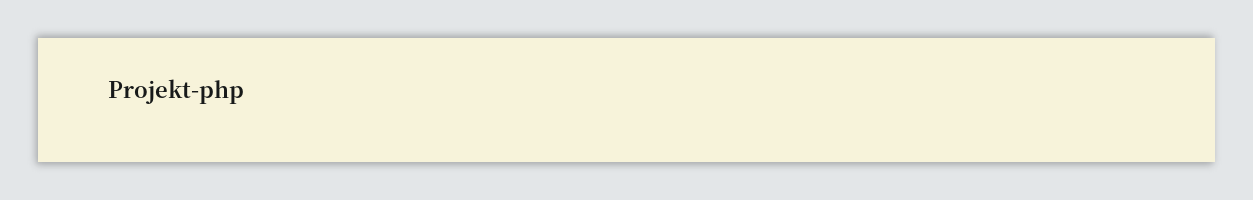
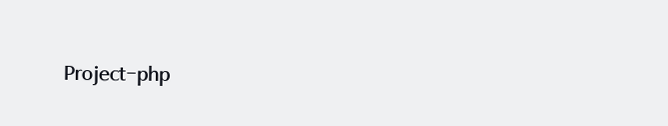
- Projekt-php
+ Project-php

